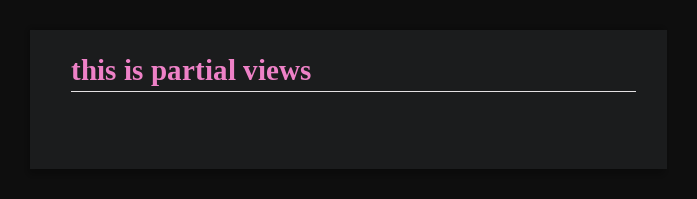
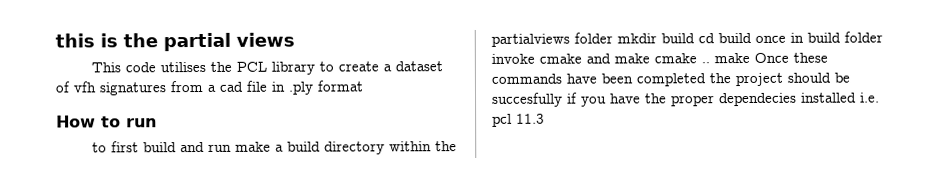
- this is partial views
+ this is the partial views
+ This code utilises the PCL library to create a dataset of vfh signatures from a cad file in .ply format
+ How to run
+ to first build and run make a build directory within the partialviews folder mkdir build cd build once in build folder invoke cmake and make cmake .. make Once these commands have been completed the project should be succesfully if you have the proper dependecies installed i.e. pcl 11.3

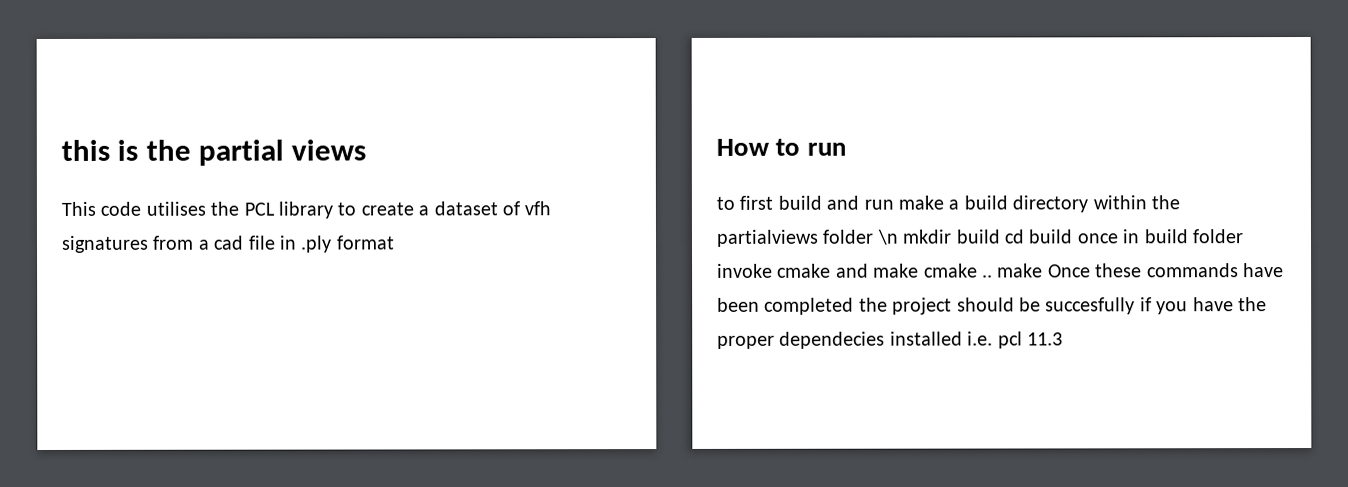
- to first build and run make a build directory within the partialviews folder mkdir build cd build once in build folder invoke cmake and make cmake .. make Once these commands have been completed the project should be succesfully if you have the proper dependecies installed i.e. pcl 11.3
+ to first build and run make a build directory within the partialviews folder \n mkdir build cd build once in build folder invoke cmake and make cmake .. make Once these commands have been completed the project should be succesfully if you have the proper dependecies installed i.e. pcl 11.3

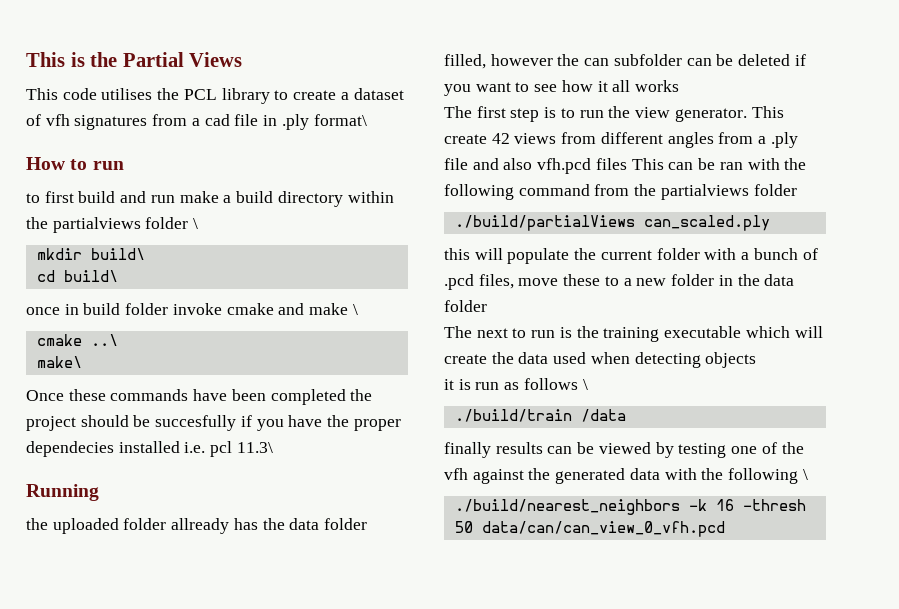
- this is the partial views
+ This is the Partial Views
- This code utilises the PCL library to create a dataset of vfh signatures from a cad file in .ply format
+ This code utilises the PCL library to create a dataset of vfh signatures from a cad file in .ply format\
- to first build and run make a build directory within the partialviews folder \n mkdir build cd build once in build folder invoke cmake and make cmake .. make Once these commands have been completed the project should be succesfully if you have the proper dependecies installed i.e. pcl 11.3
+ to first build and run make a build directory within the partialviews folder \
+ mkdir build\
+ cd build\
+ once in build folder invoke cmake and make \
+ cmake ..\
+ make\
+ Once these commands have been completed the project should be succesfully if you have the proper dependecies installed i.e. pcl 11.3\
+ Running
+ the uploaded folder allready has the data folder filled, however the can subfolder can be deleted if you want to see how it all works
+ The first step is to run the view generator. This create 42 views from different angles from a .ply file and also vfh.pcd files This can be ran with the following command from the partialviews folder
+ ./build/partialViews can_scaled.ply
+ this will populate the current folder with a bunch of .pcd files, move these to a new folder in the data folder
+ The next to run is the training executable which will create the data used when detecting objects
+ it is run as follows \
+ ./build/train /data
+ finally results can be viewed by testing one of the vfh against the generated data with the following \
+ ./build/nearest_neighbors -k 16 -thresh 50 data/can/can_view_0_vfh.pcd

